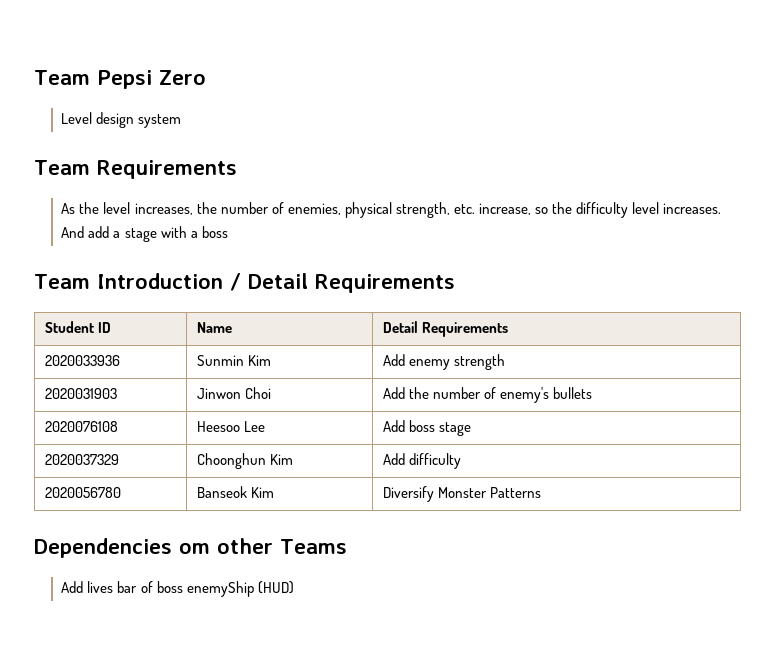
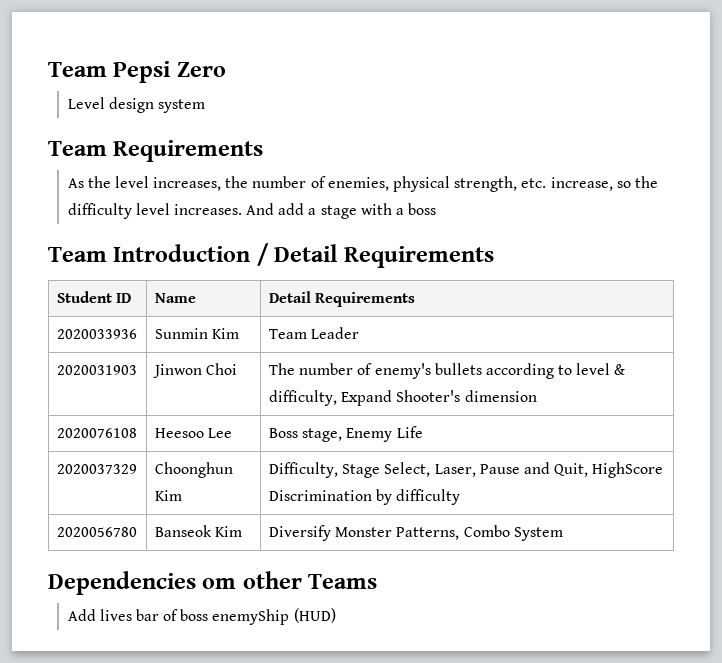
- 2020033936 | Sunmin Kim | Add enemy strength
+ 2020033936 | Sunmin Kim | Team Leader
- 2020031903 | Jinwon Choi | Add the number of enemy's bullets
+ 2020031903 | Jinwon Choi | The number of enemy's bullets according to level & difficulty, Expand Shooter's dimension
- 2020076108 | Heesoo Lee | Add boss stage
+ 2020076108 | Heesoo Lee | Boss stage, Enemy Life
- 2020037329 | Choonghun Kim | Add difficulty
+ 2020037329 | Choonghun Kim | Difficulty, Stage Select, Laser, Pause and Quit, HighScore Discrimination by difficulty
- 2020056780 | Banseok Kim | Diversify Monster Patterns
+ 2020056780 | Banseok Kim | Diversify Monster Patterns, Combo System

